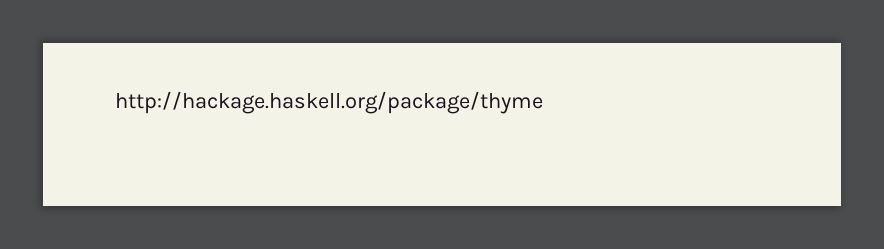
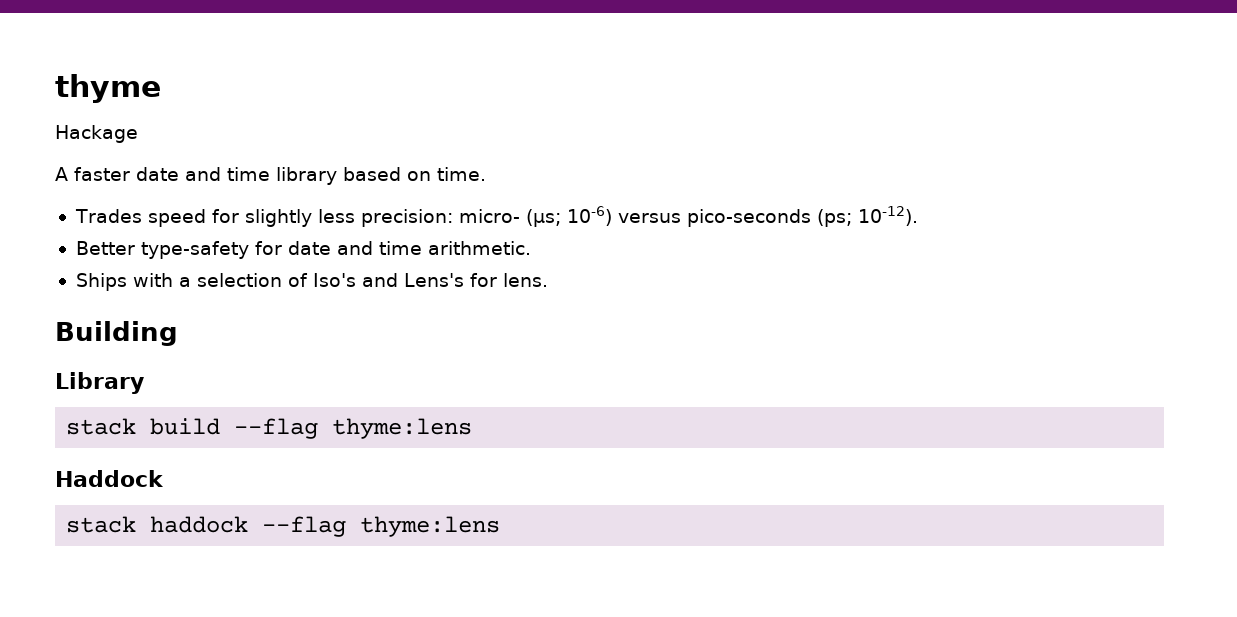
- http://hackage.haskell.org/package/thyme
+ thyme
+ Hackage
+ A faster date and time library based on time.
+ Trades speed for slightly less precision: micro- (μs; 10-6) versus pico-seconds (ps; 10-12).
+ Better type-safety for date and time arithmetic.
+ Ships with a selection of Iso's and Lens's for lens.
+ Building
+ Library
+ stack build --flag thyme:lens
+ Haddock
+ stack haddock --flag thyme:lens

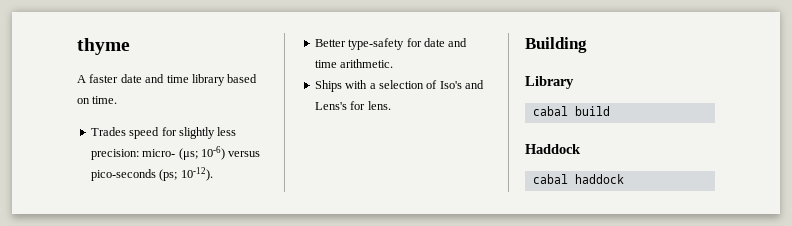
- Hackage
- stack build --flag thyme:lens
+ cabal build
- stack haddock --flag thyme:lens
+ cabal haddock

